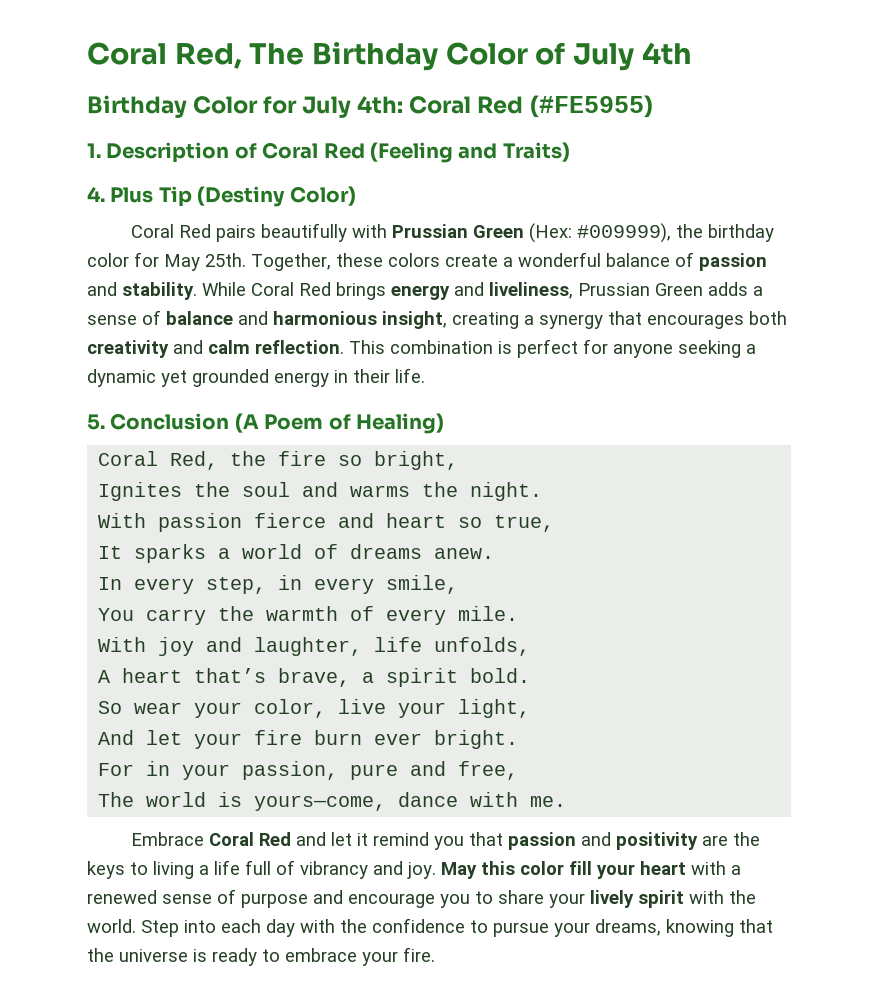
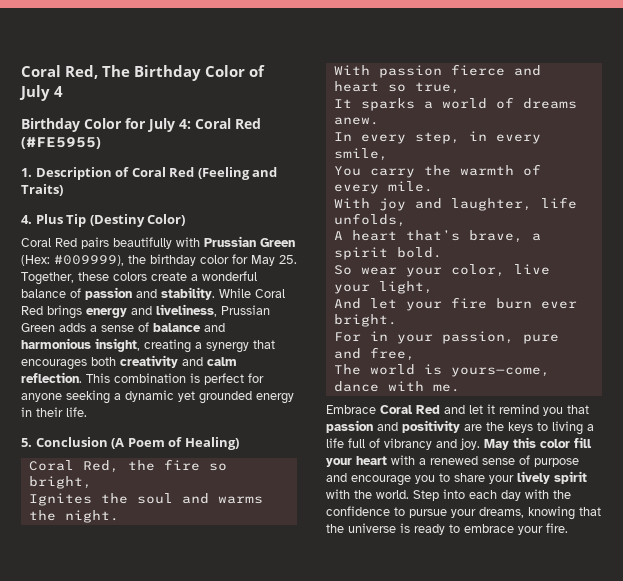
- Coral Red, The Birthday Color of July 4th
+ Coral Red, The Birthday Color of July 4
- Birthday Color for July 4th: Coral Red (#FE5955)
+ Birthday Color for July 4: Coral Red (#FE5955)
- Coral Red pairs beautifully with Prussian Green (Hex: #009999), the birthday color for May 25th. Together, these colors create a wonderful balance of passion and stability.
+ Coral Red pairs beautifully with Prussian Green (Hex: #009999), the birthday color for May 25. Together, these colors create a wonderful balance of passion and stability.

